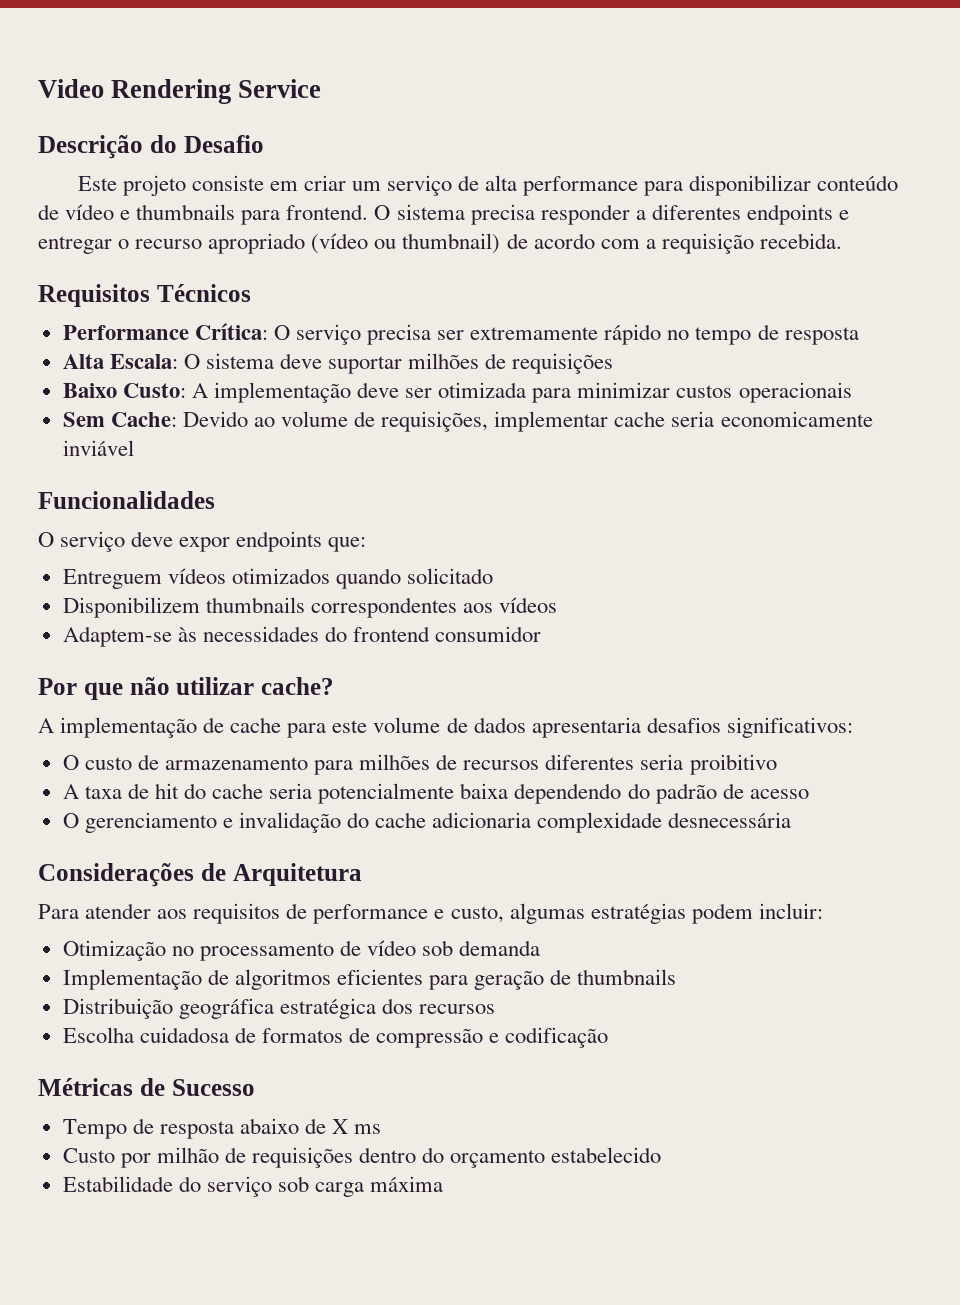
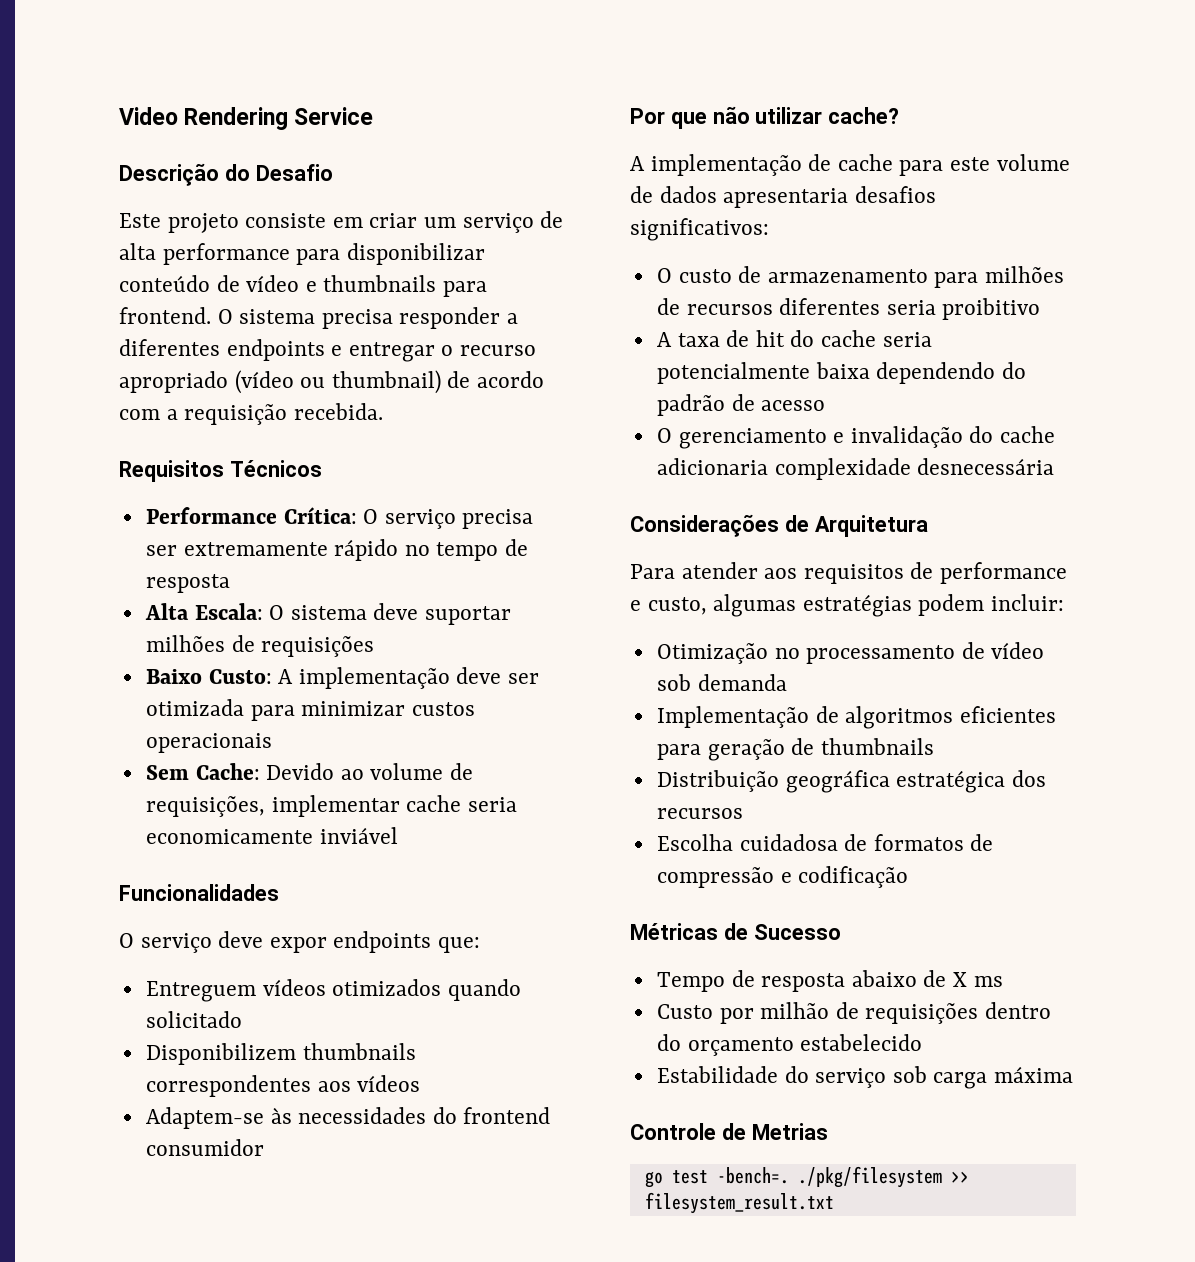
+ Controle de Metrias
+ go test -bench=. ./pkg/filesystem >> filesystem_result.txt

